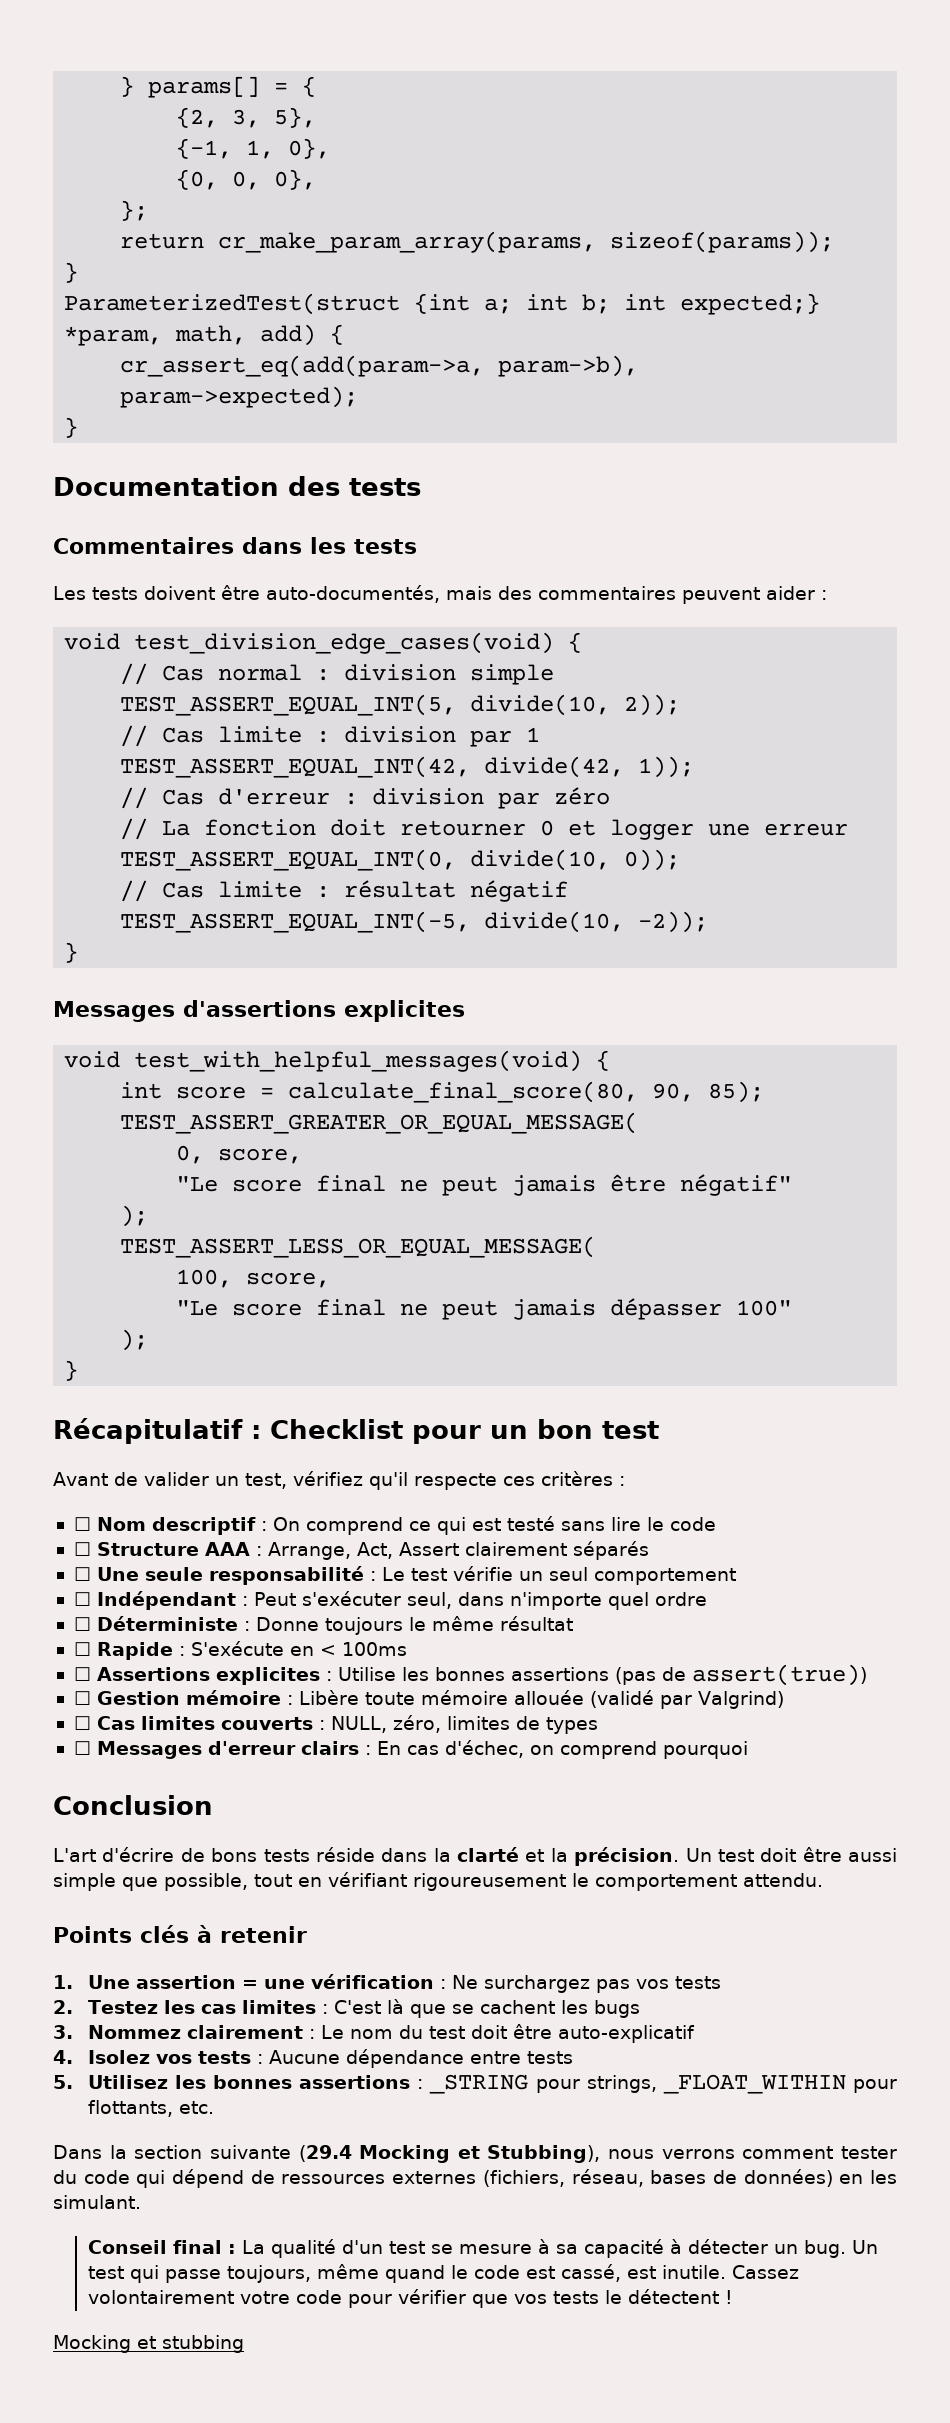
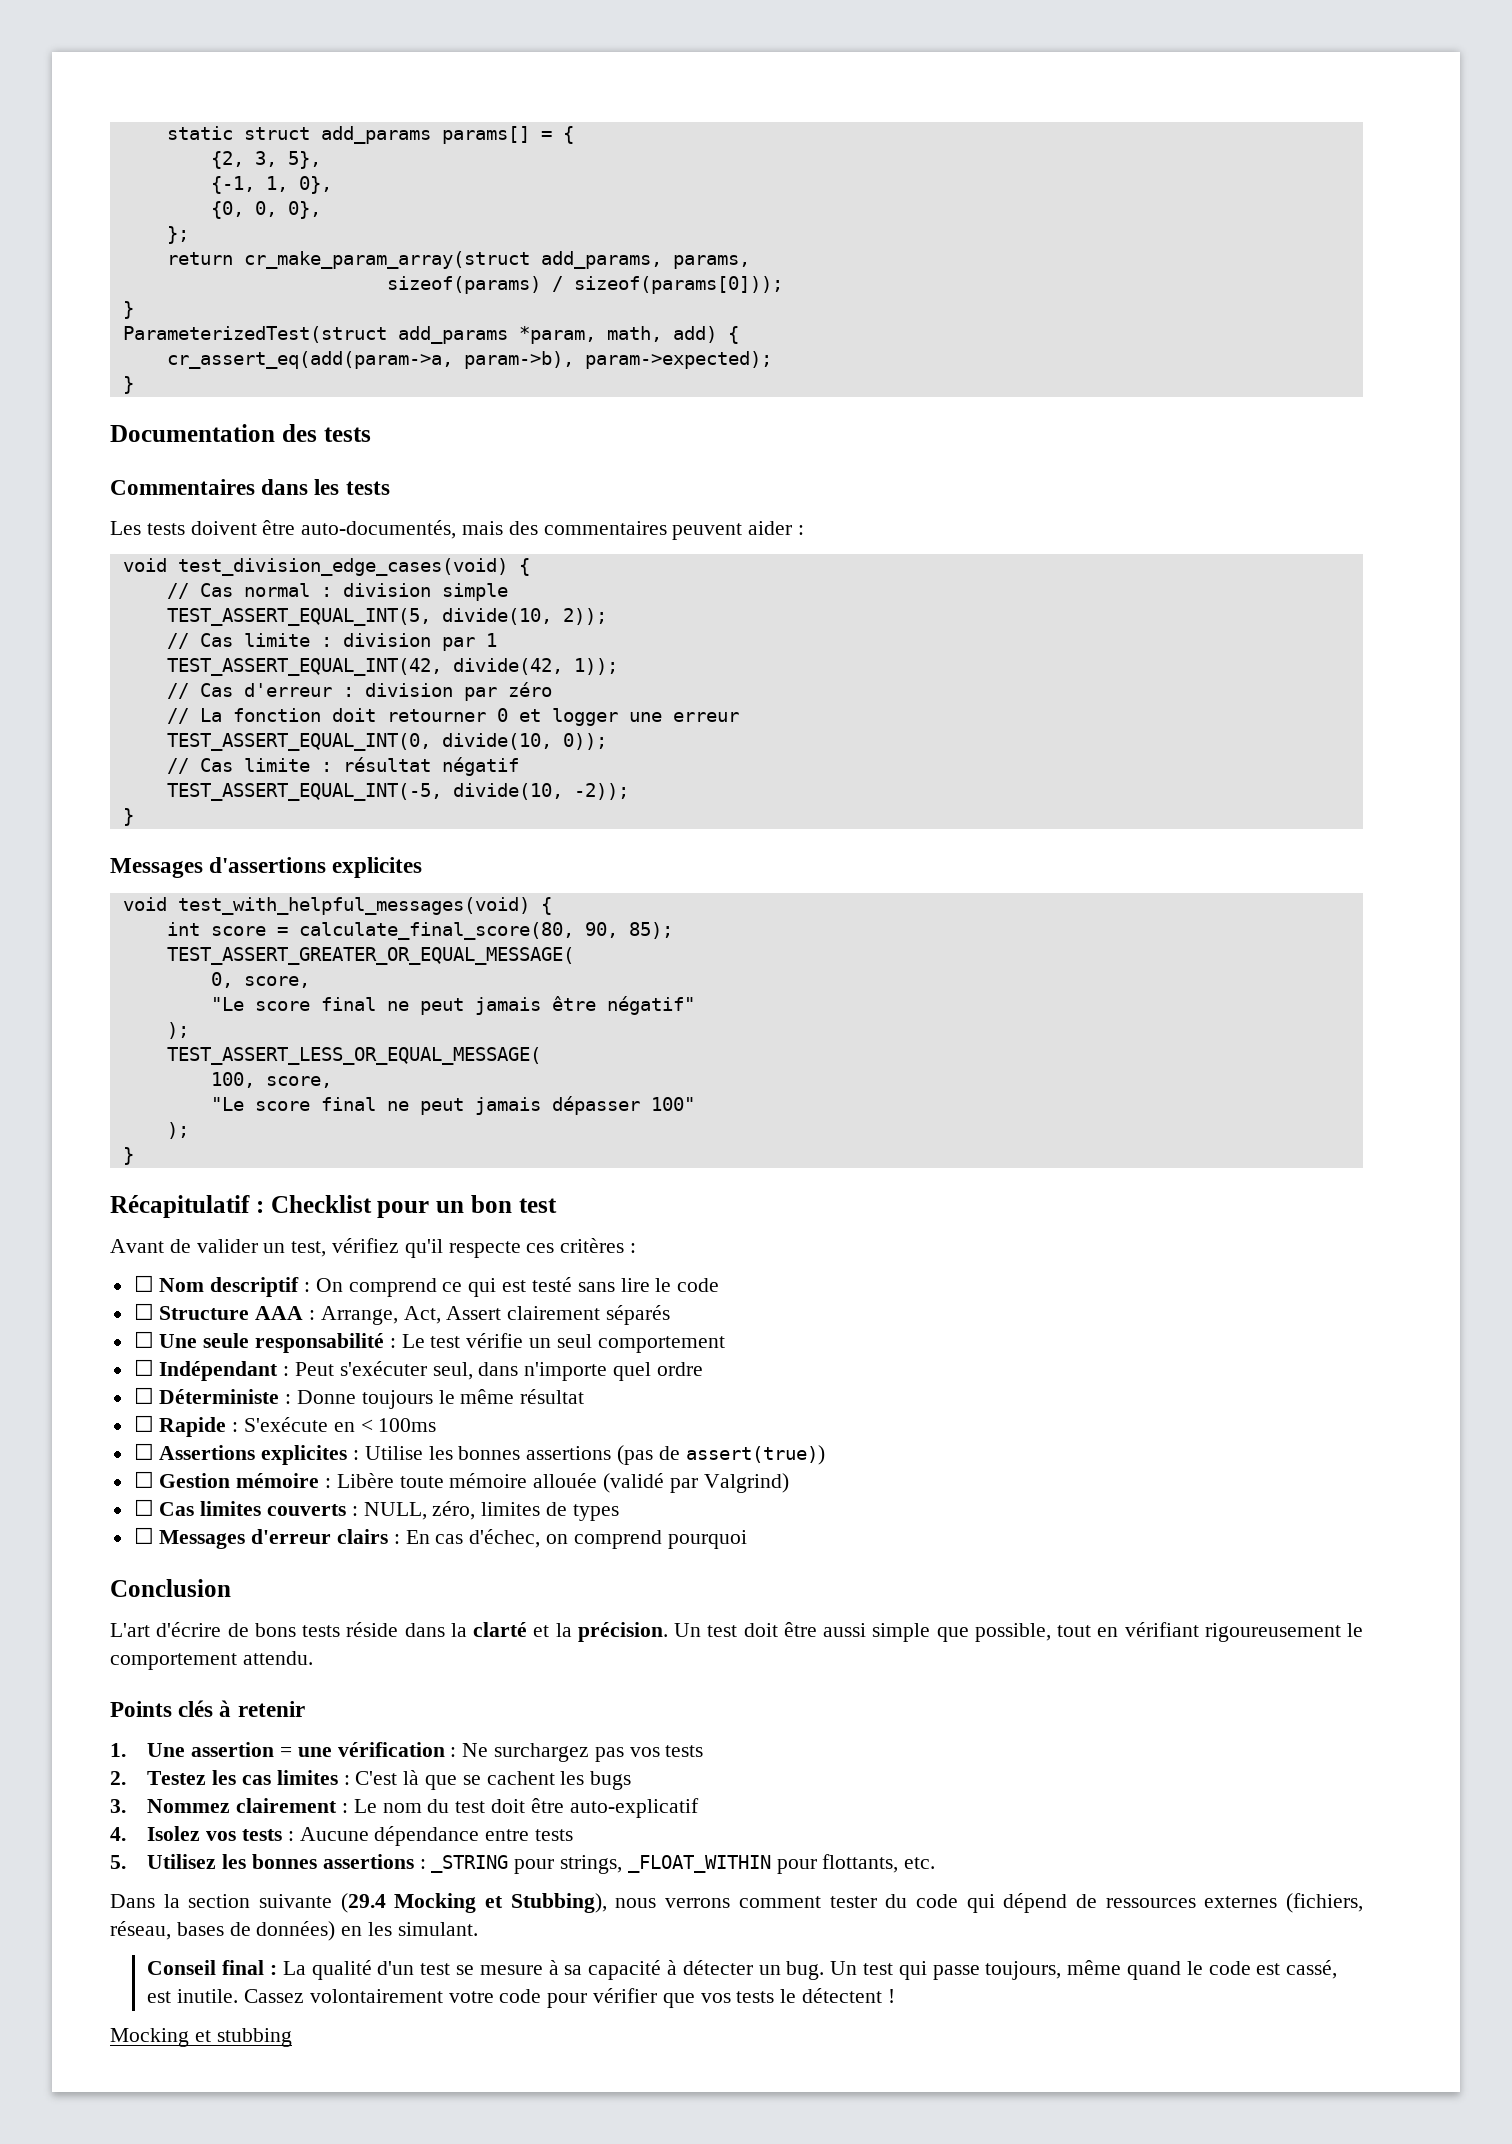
- } params[] = {
+ static struct add_params params[] = {
- return cr_make_param_array(params, sizeof(params));
+ return cr_make_param_array(struct add_params, params,
+ sizeof(params) / sizeof(params[0]));
  }
- ParameterizedTest(struct {int a; int b; int expected;} *param, math, add) {
+ ParameterizedTest(struct add_params *param, math, add) {

